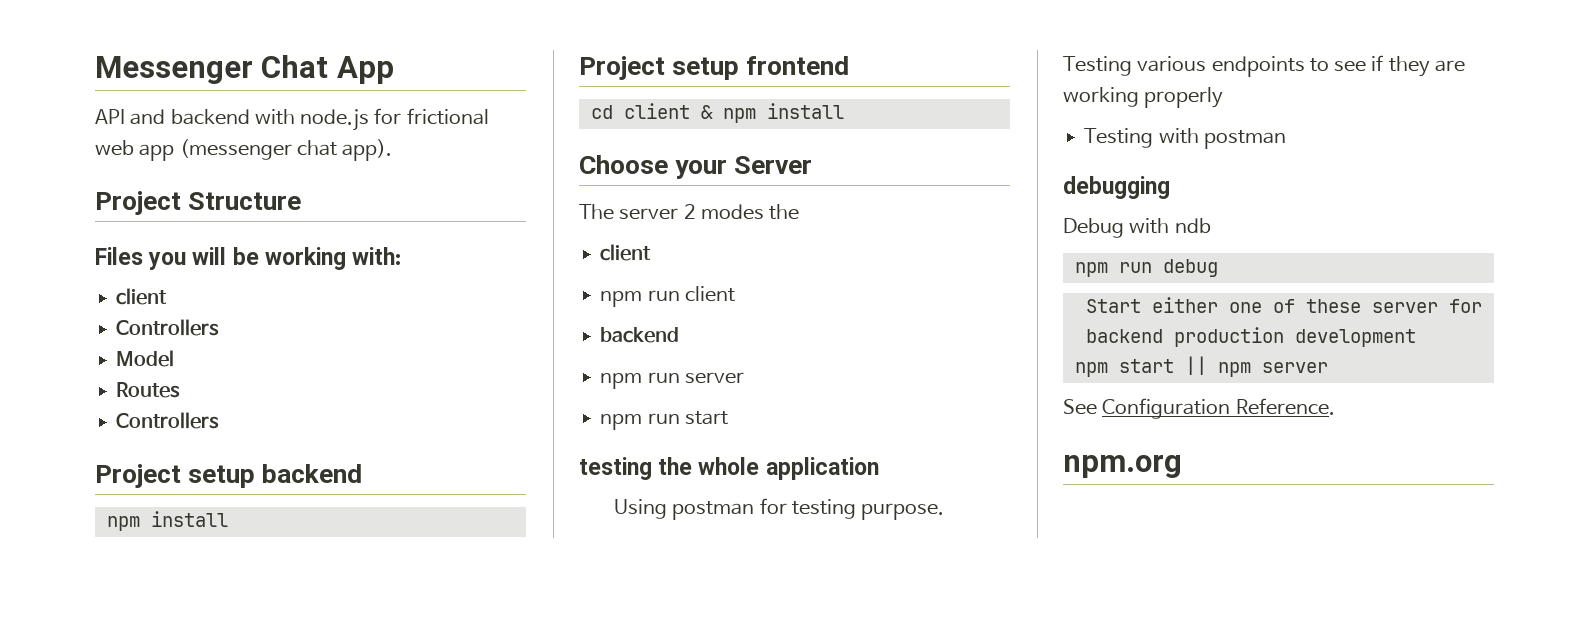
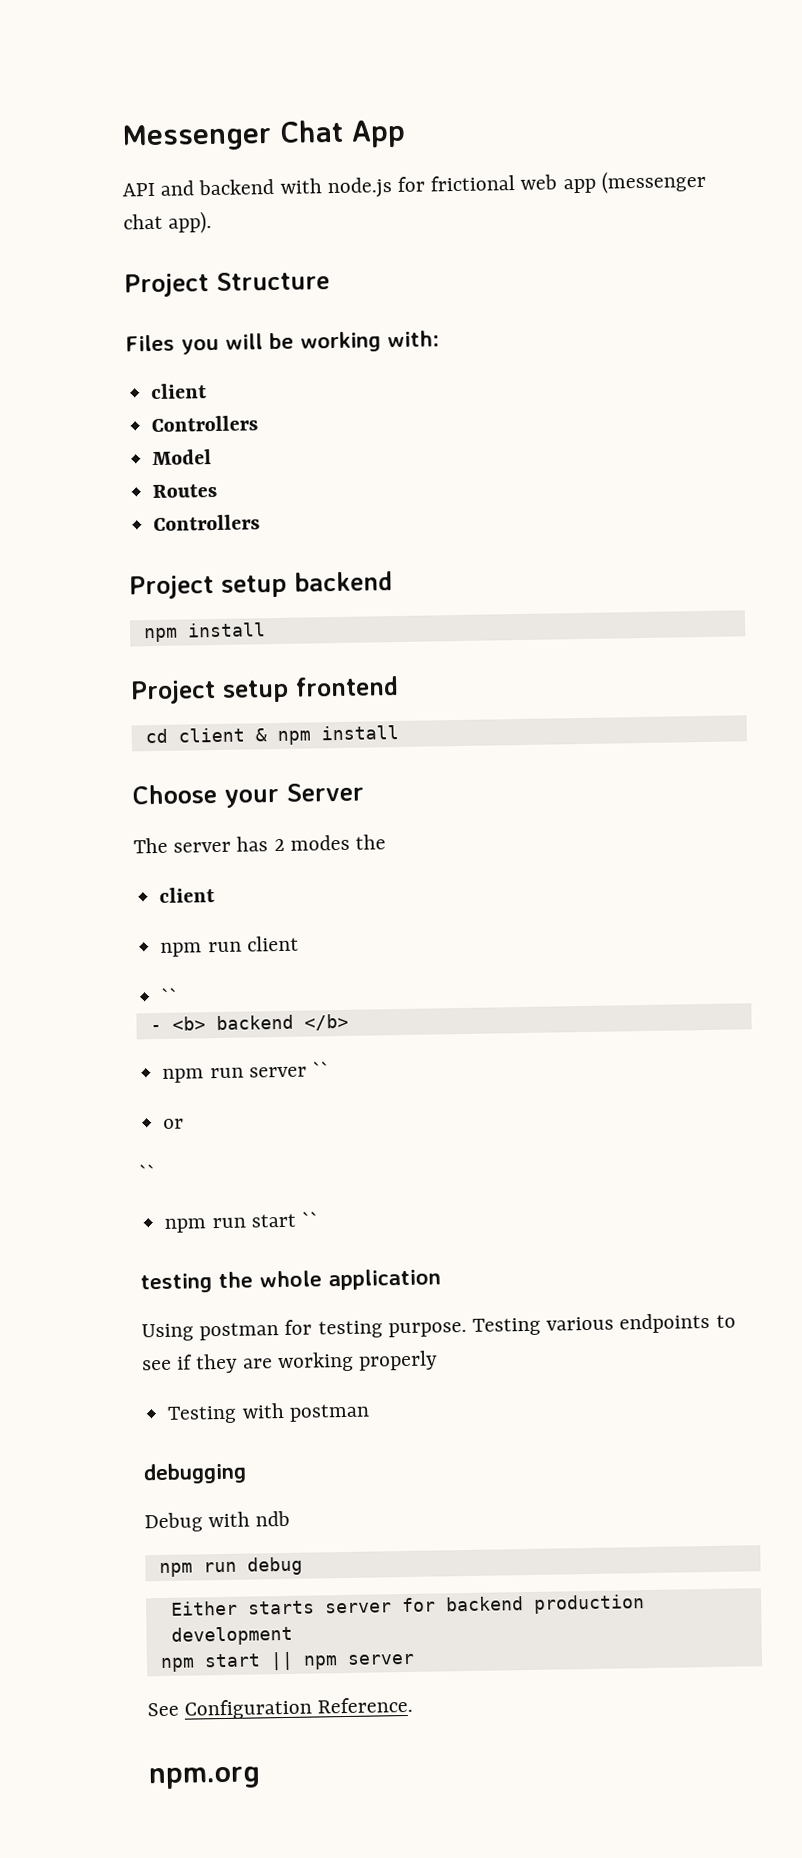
- The server 2 modes the
+ The server has 2 modes the
  npm run client
- backend
+ ``
+ - <b> backend </b>
- npm run server
+ npm run server ``
+ or
+ ``
- npm run start
+ npm run start ``
- Start either one of these server for backend production development
+ Either starts server for backend production development

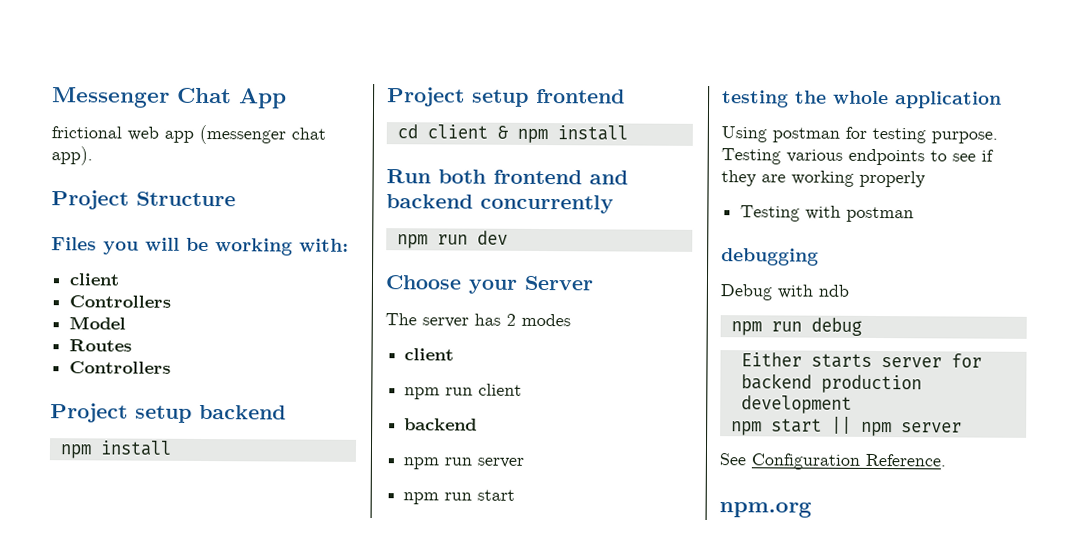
- API and backend with node.js for frictional web app (messenger chat app).
+ frictional web app (messenger chat app).
+ Run both frontend and backend concurrently
+ npm run dev
- The server has 2 modes the
+ The server has 2 modes
  npm run client
- ``
- - <b> backend </b>
+ backend
- npm run server ``
- or
- ``
+ npm run server
- npm run start ``
+ npm run start

